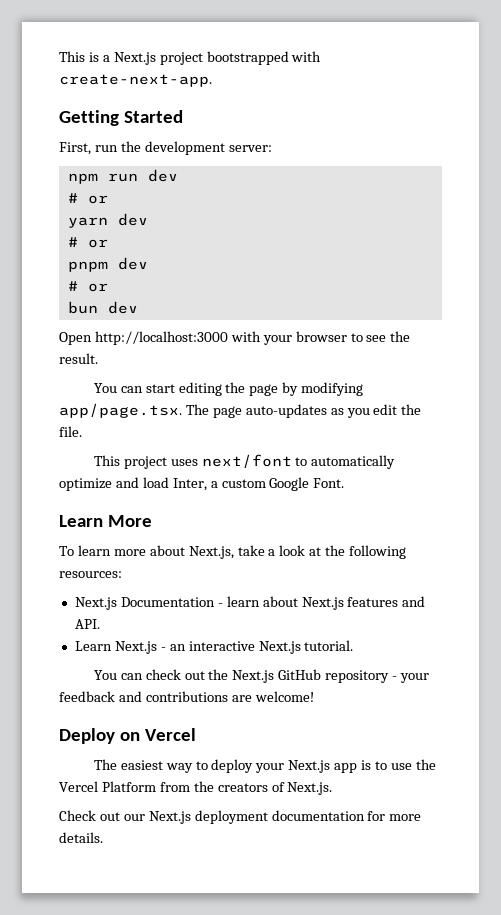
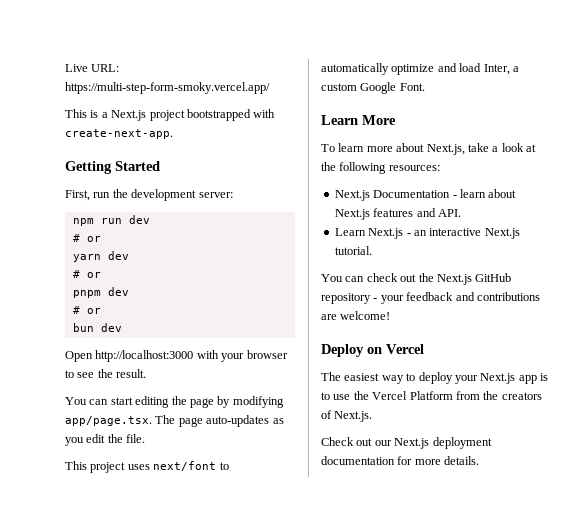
+ Live URL: https://multi-step-form-smoky.vercel.app/

